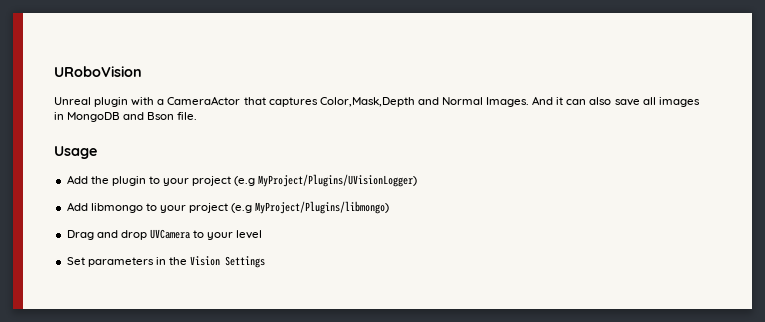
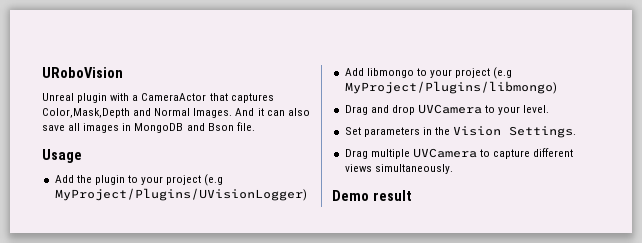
- Drag and drop UVCamera to your level
+ Drag and drop UVCamera to your level.
- Set parameters in the Vision Settings
+ Set parameters in the Vision Settings.
+ Drag multiple UVCamera to capture different views simultaneously.
+ Demo result

